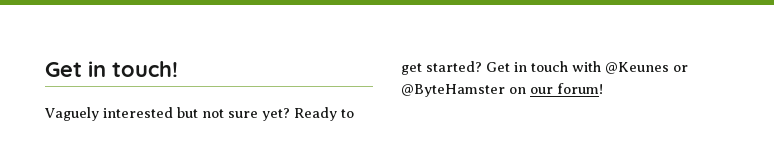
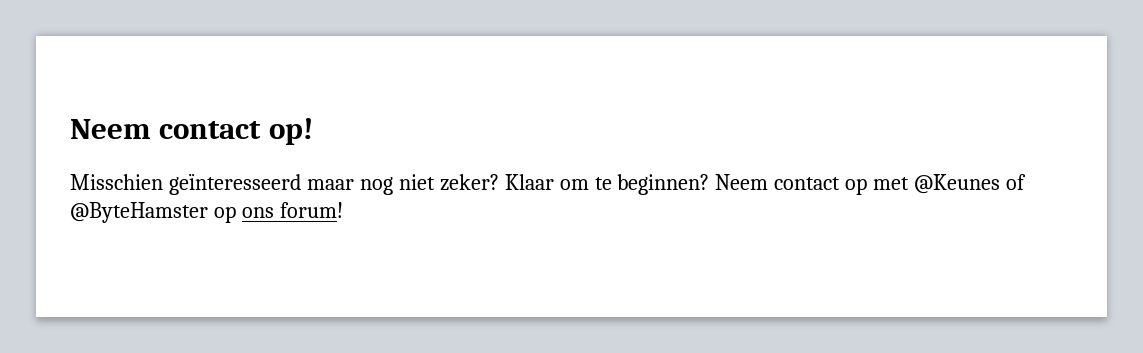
- Get in touch!
- Vaguely interested but not sure yet? Ready to get started? Get in touch with @Keunes or @ByteHamster on our forum!
+ Neem contact op!
+ Misschien geïnteresseerd maar nog niet zeker? Klaar om te beginnen? Neem contact op met @Keunes of @ByteHamster op ons forum!

